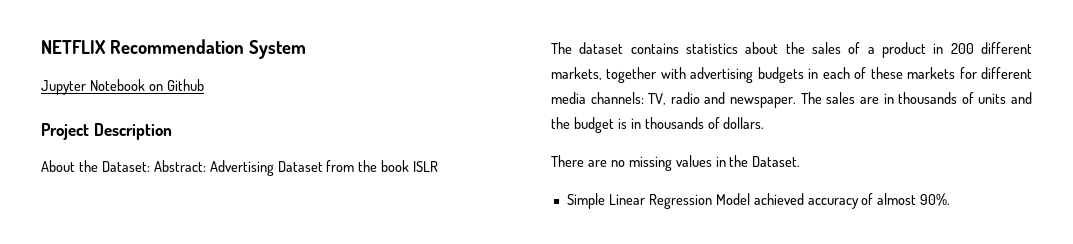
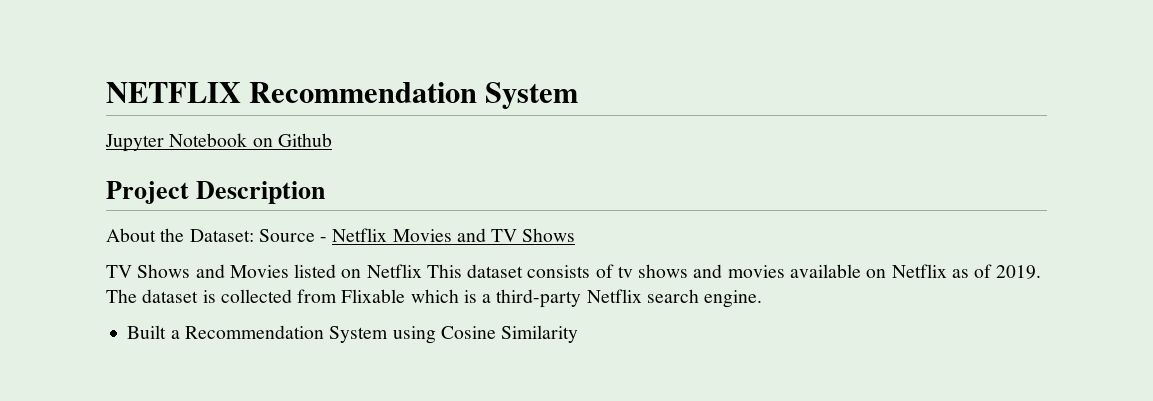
- About the Dataset: Abstract: Advertising Dataset from the book ISLR
- The dataset contains statistics about the sales of a product in 200 different markets, together with advertising budgets in each of these markets for different media channels: TV, radio and newspaper. The sales are in thousands of units and the budget is in thousands of dollars.
- There are no missing values in the Dataset.
- Simple Linear Regression Model achieved accuracy of almost 90%.
+ About the Dataset: Source - Netflix Movies and TV Shows
+ TV Shows and Movies listed on Netflix This dataset consists of tv shows and movies available on Netflix as of 2019. The dataset is collected from Flixable which is a third-party Netflix search engine.
+ Built a Recommendation System using Cosine Similarity

